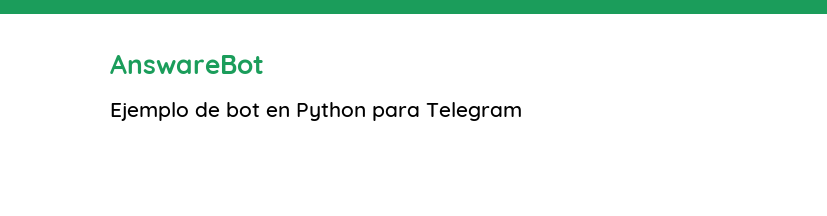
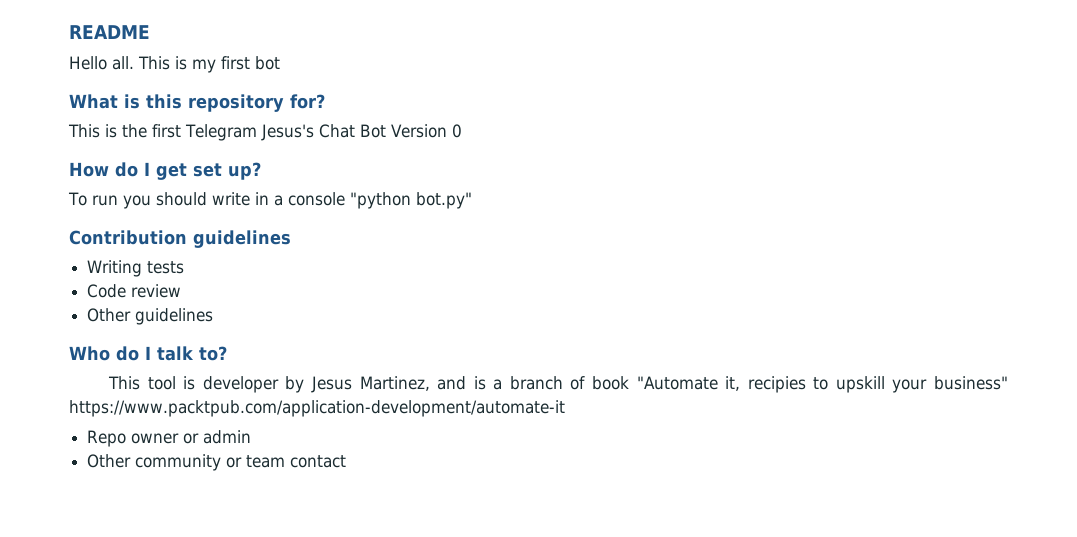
- AnswareBot
- Ejemplo de bot en Python para Telegram
+ README
+ Hello all. This is my first bot
+ What is this repository for?
+ This is the first Telegram Jesus's Chat Bot Version 0
+ How do I get set up?
+ To run you should write in a console "python bot.py"
+ Contribution guidelines
+ Writing tests
+ Code review
+ Other guidelines
+ Who do I talk to?
+ This tool is developer by Jesus Martinez, and is a branch of book "Automate it, recipies to upskill your business" https://www.packtpub.com/application-development/automate-it
+ Repo owner or admin
+ Other community or team contact

